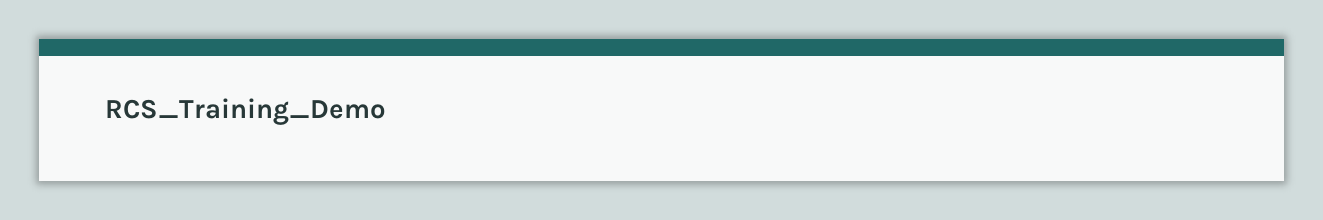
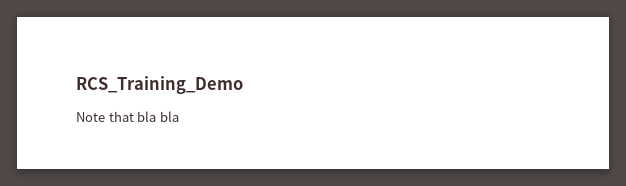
+ Note that bla bla

